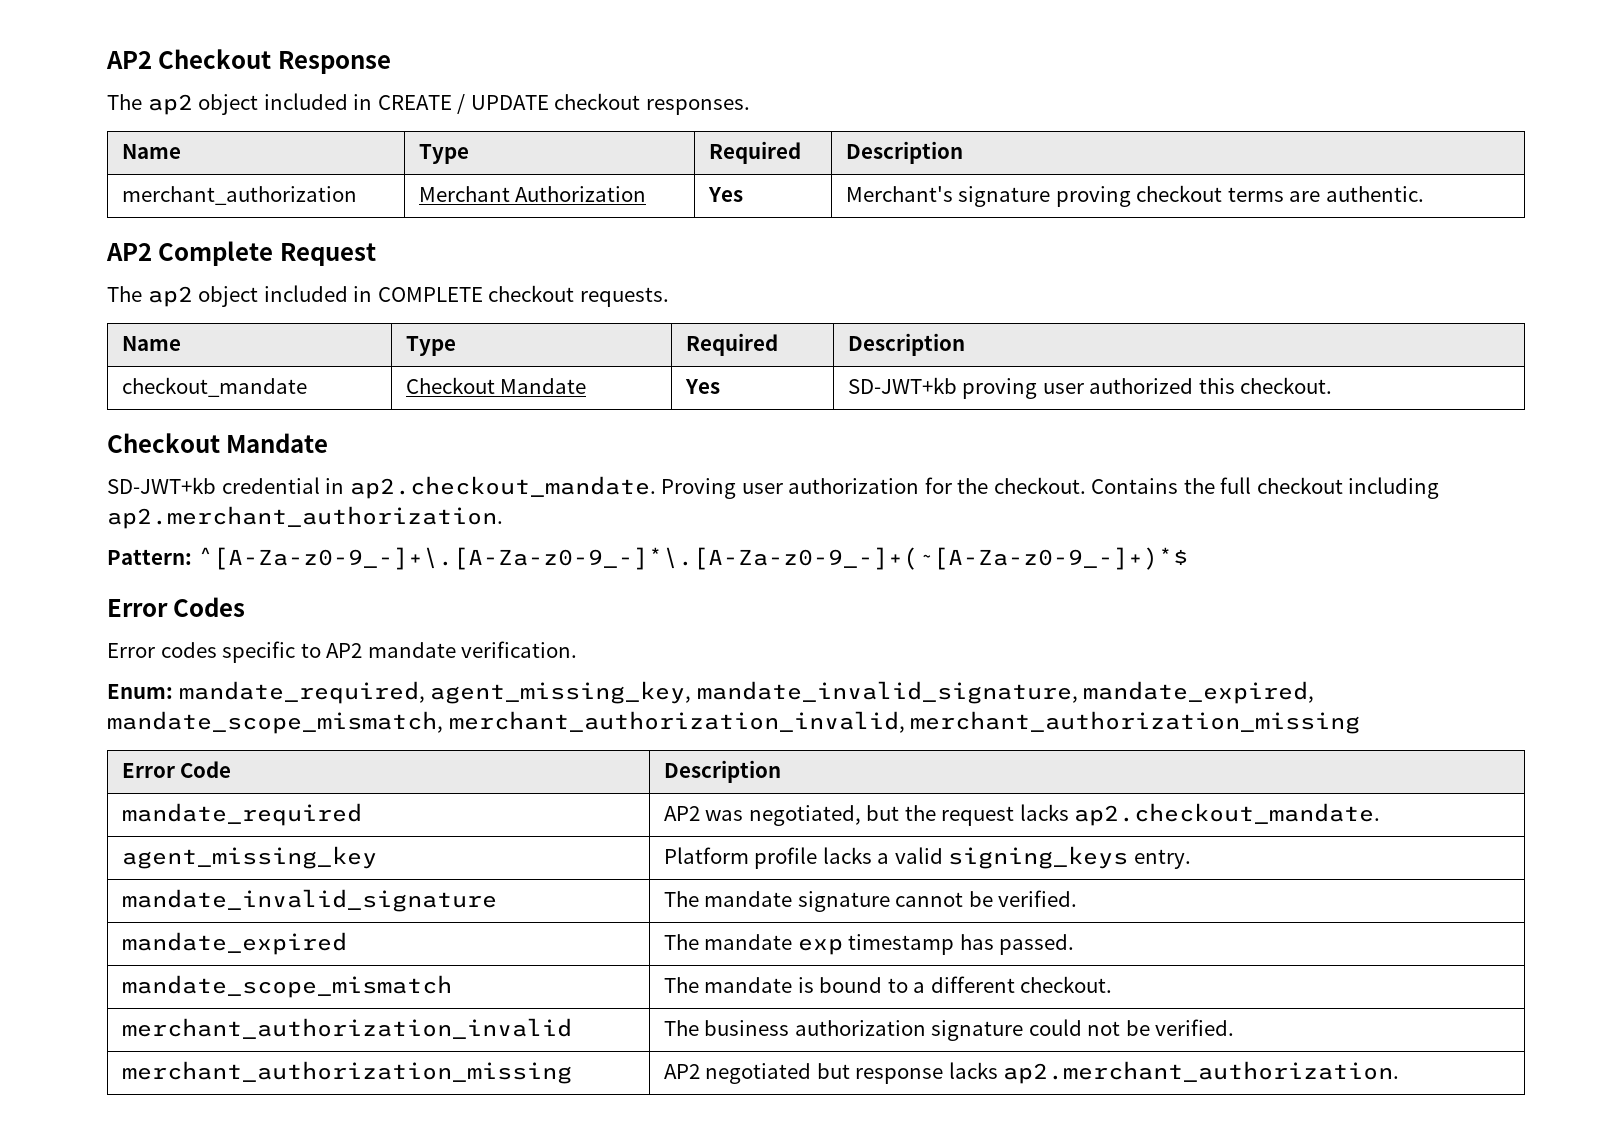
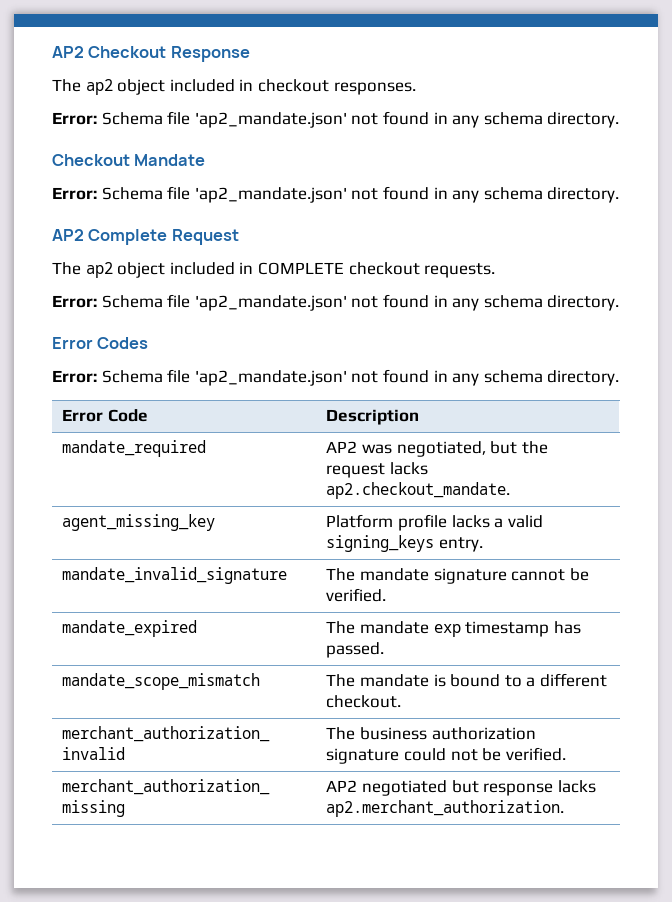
- The ap2 object included in CREATE / UPDATE checkout responses.
- Name | Type | Required | Description
- merchant_authorization | Merchant Authorization | Yes | Merchant's signature proving checkout terms are authentic.
+ The ap2 object included in checkout responses.
+ Error: Schema file 'ap2_mandate.json' not found in any schema directory.
+ Checkout Mandate
+ Error: Schema file 'ap2_mandate.json' not found in any schema directory.
  The ap2 object included in COMPLETE checkout requests.
- Name | Type | Required | Description
- checkout_mandate | Checkout Mandate | Yes | SD-JWT+kb proving user authorized this checkout.
- Checkout Mandate
- SD-JWT+kb credential in ap2.checkout_mandate. Proving user authorization for the checkout. Contains the full checkout including ap2.merchant_authorization.
- Pattern: ^[A-Za-z0-9_-]+\.[A-Za-z0-9_-]*\.[A-Za-z0-9_-]+(~[A-Za-z0-9_-]+)*$
+ Error: Schema file 'ap2_mandate.json' not found in any schema directory.
  Error Codes
- Error codes specific to AP2 mandate verification.
- Enum: mandate_required, agent_missing_key, mandate_invalid_signature, mandate_expired, mandate_scope_mismatch, merchant_authorization_invalid, merchant_authorization_missing
+ Error: Schema file 'ap2_mandate.json' not found in any schema directory.

